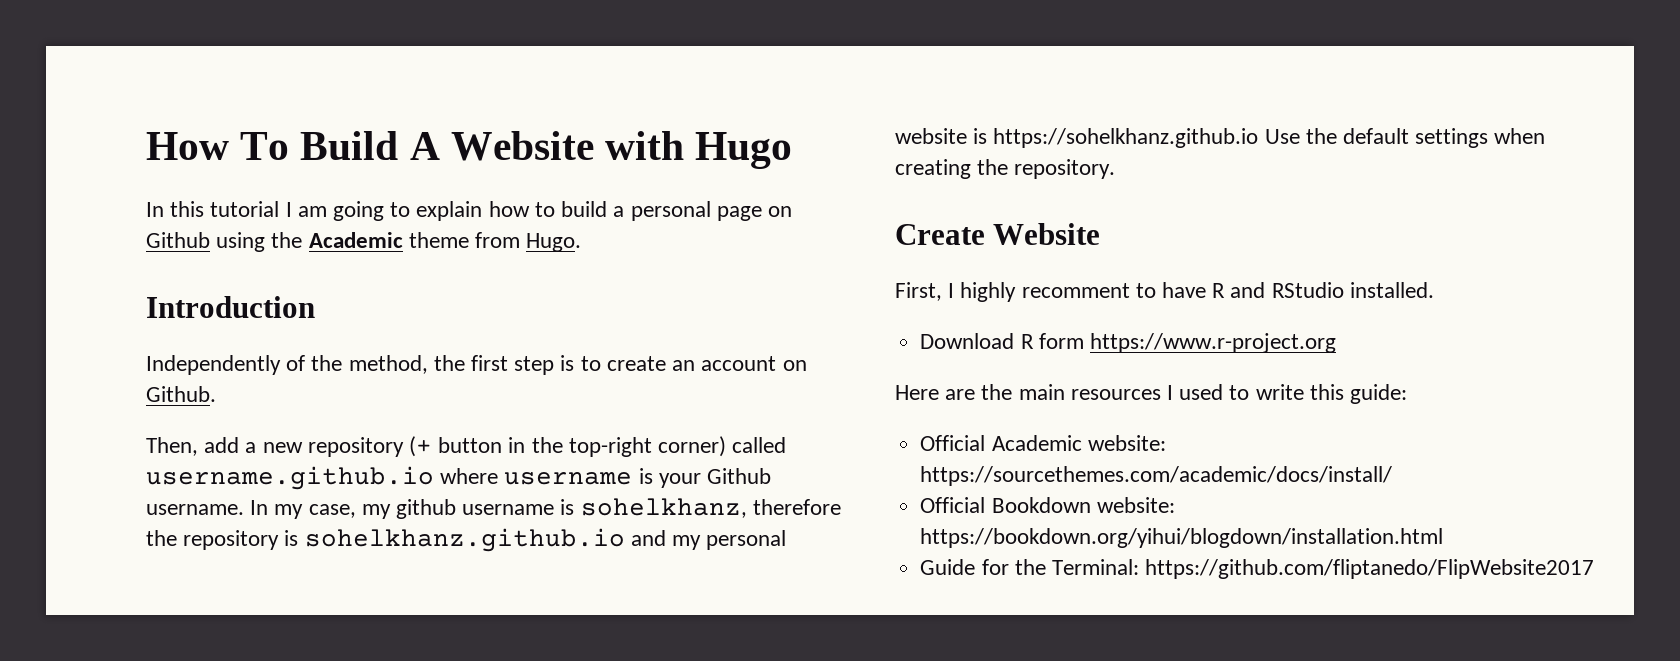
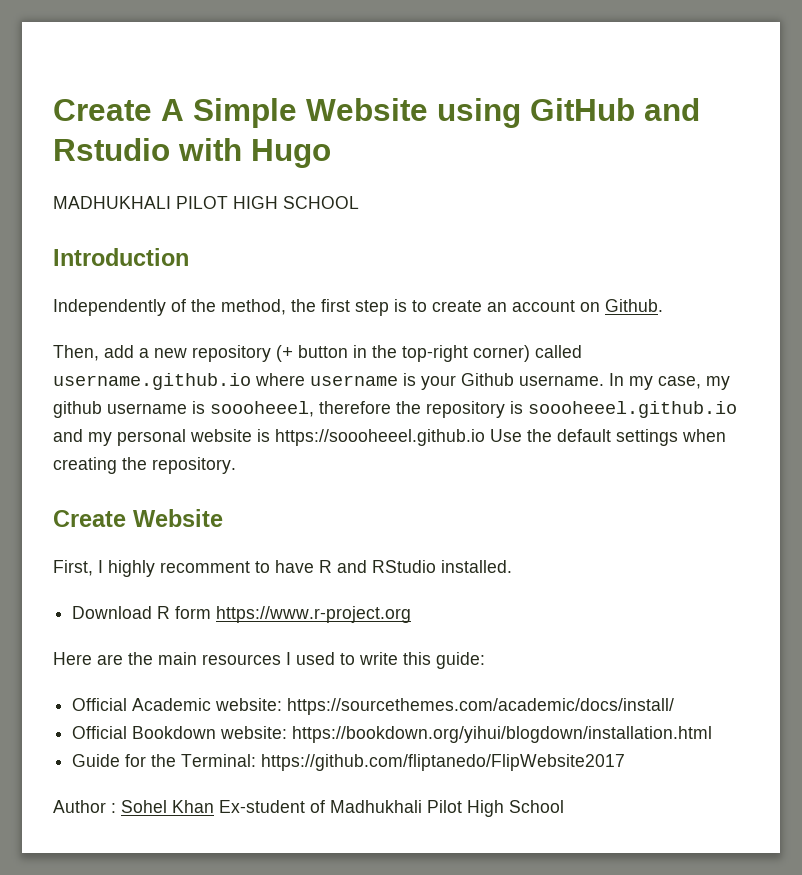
- How To Build A Website with Hugo
- In this tutorial I am going to explain how to build a personal page on Github using the Academic theme from Hugo.
+ Create A Simple Website using GitHub and Rstudio with Hugo
+ MADHUKHALI PILOT HIGH SCHOOL
- In my case, my github username is sohelkhanz, therefore the repository is sohelkhanz.github.io and my personal website is https://sohelkhanz.github.io Use the default settings when creating the repository.
+ In my case, my github username is soooheeel, therefore the repository is soooheeel.github.io and my personal website is https://soooheeel.github.io Use the default settings when creating the repository.
+ Author : Sohel Khan Ex-student of Madhukhali Pilot High School

